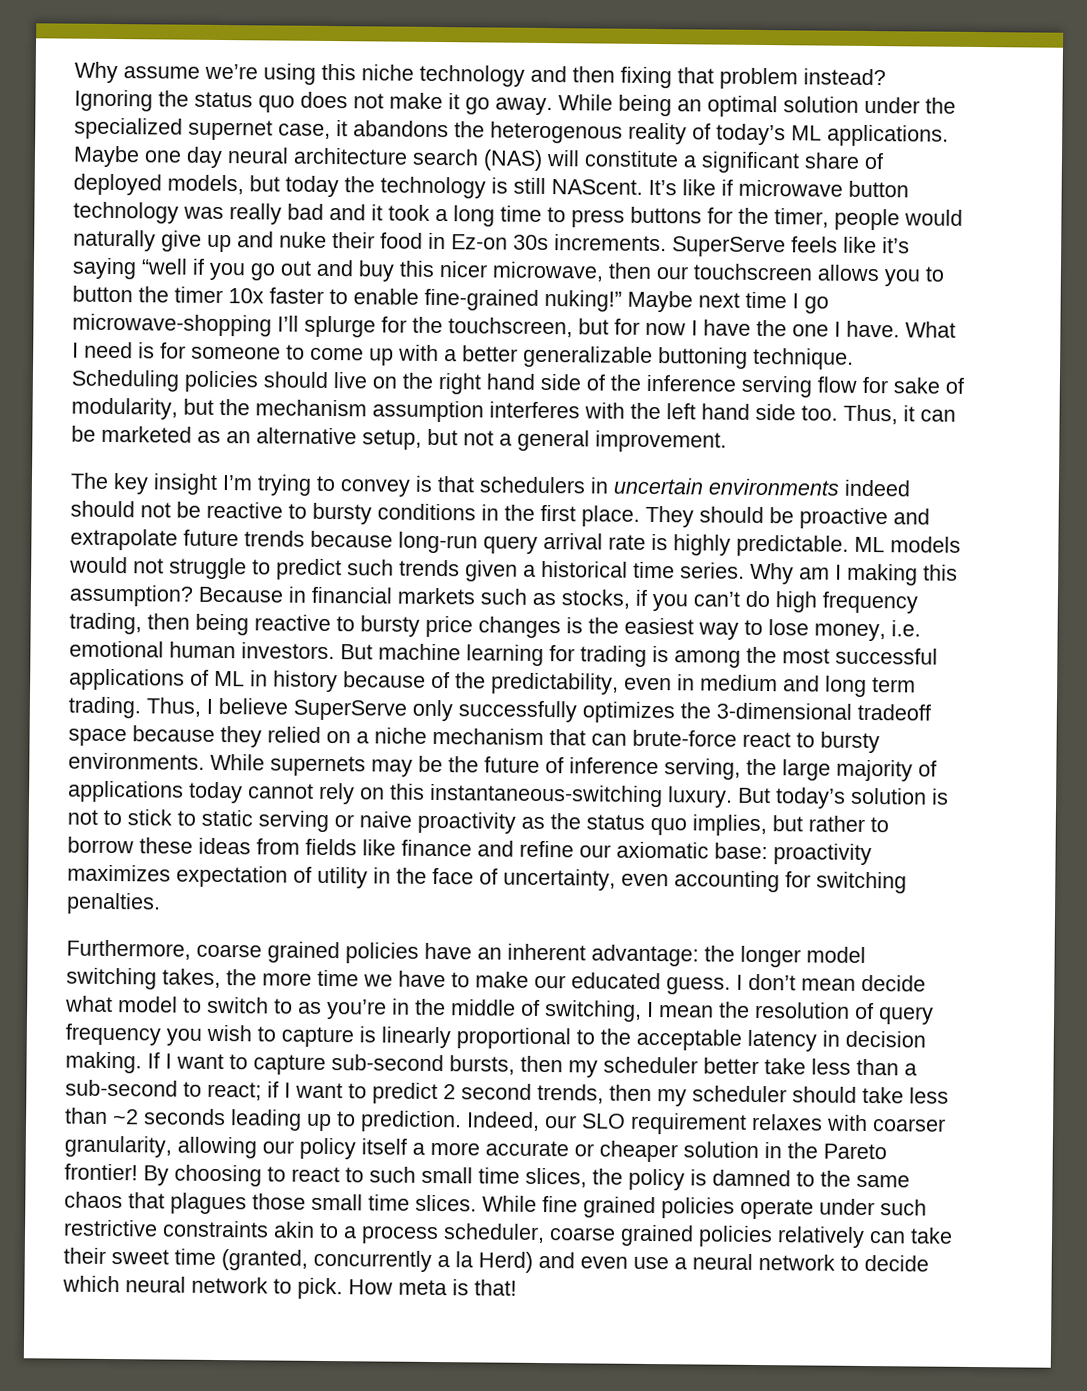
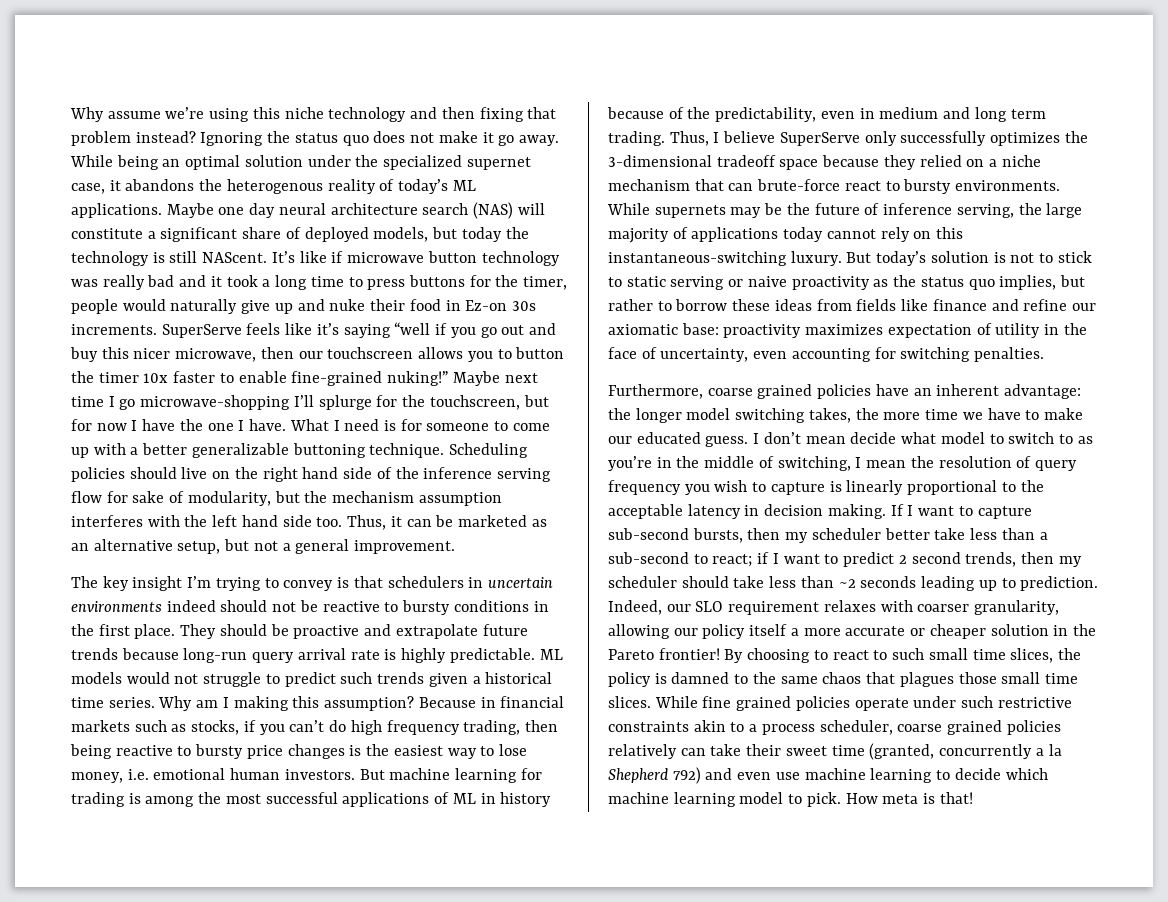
- While fine grained policies operate under such restrictive constraints akin to a process scheduler, coarse grained policies relatively can take their sweet time (granted, concurrently a la Herd) and even use a neural network to decide which neural network to pick.
+ While fine grained policies operate under such restrictive constraints akin to a process scheduler, coarse grained policies relatively can take their sweet time (granted, concurrently a la Shepherd 792) and even use machine learning to decide which machine learning model to pick.

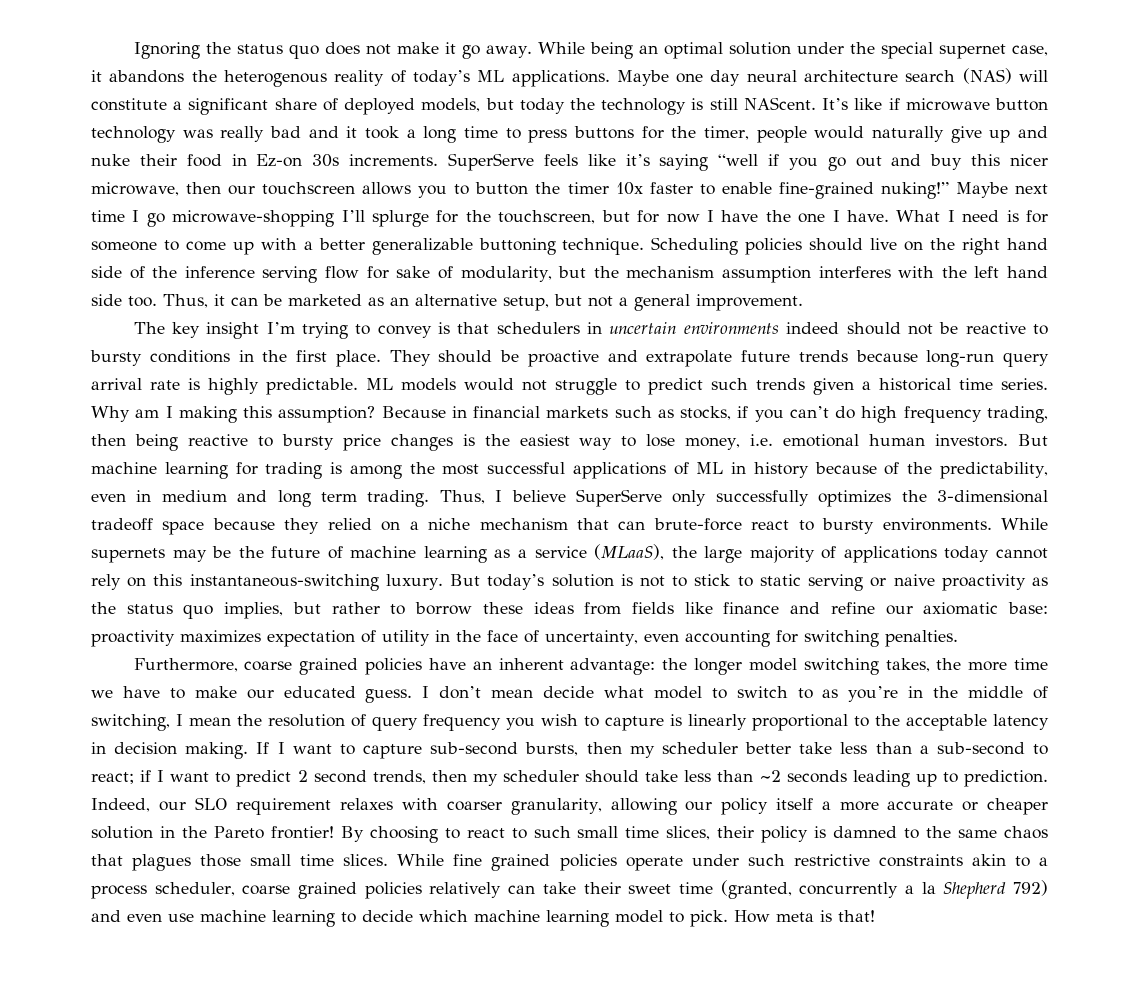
- Why assume we’re using this niche technology and then fixing that problem instead?
- While being an optimal solution under the specialized supernet case, it abandons the heterogenous reality of today’s ML applications.
+ While being an optimal solution under the special supernet case, it abandons the heterogenous reality of today’s ML applications.
- While supernets may be the future of inference serving, the large majority of applications today cannot rely on this instantaneous-switching luxury.
+ While supernets may be the future of machine learning as a service (MLaaS), the large majority of applications today cannot rely on this instantaneous-switching luxury.
- By choosing to react to such small time slices, the policy is damned to the same chaos that plagues those small time slices.
+ By choosing to react to such small time slices, their policy is damned to the same chaos that plagues those small time slices.

